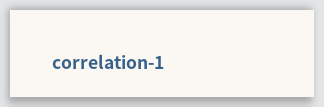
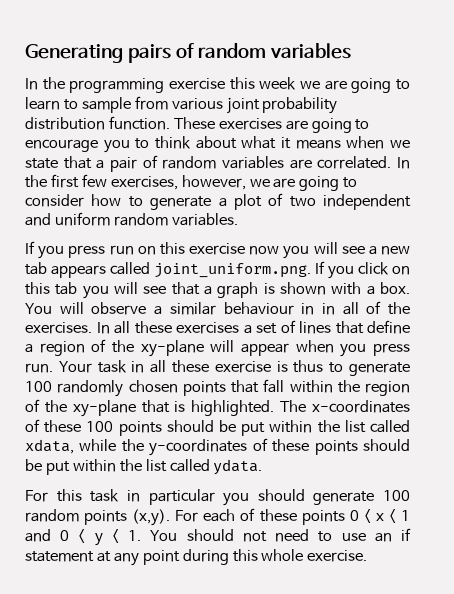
- correlation-1
+ Generating pairs of random variables
+ In the programming exercise this week we are going to learn to sample from various joint probability distribution function. These exercises are going to encourage you to think about what it means when we state that a pair of random variables are correlated. In the first few exercises, however, we are going to consider how to generate a plot of two independent and uniform random variables.
+ If you press run on this exercise now you will see a new tab appears called joint_uniform.png. If you click on this tab you will see that a graph is shown with a box. You will observe a similar behaviour in in all of the exercises. In all these exercises a set of lines that define a region of the xy-plane will appear when you press run. Your task in all these exercise is thus to generate 100 randomly chosen points that fall within the region of the xy-plane that is highlighted. The x-coordinates of these 100 points should be put within the list called xdata, while the y-coordinates of these points should be put within the list called ydata.
+ For this task in particular you should generate 100 random points (x,y). For each of these points 0 < x < 1 and 0 < y < 1. You should not need to use an if statement at any point during this whole exercise.

